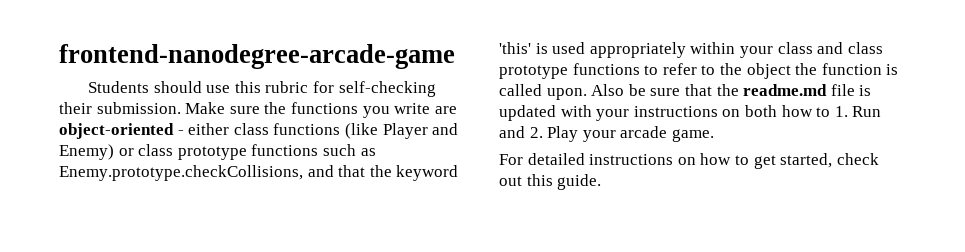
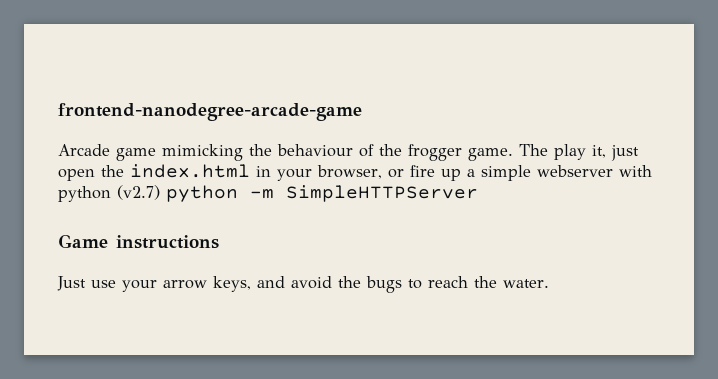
- Students should use this rubric for self-checking their submission. Make sure the functions you write are object-oriented - either class functions (like Player and Enemy) or class prototype functions such as Enemy.prototype.checkCollisions, and that the keyword 'this' is used appropriately within your class and class prototype functions to refer to the object the function is called upon. Also be sure that the readme.md file is updated with your instructions on both how to 1. Run and 2. Play your arcade game.
- For detailed instructions on how to get started, check out this guide.
+ Arcade game mimicking the behaviour of the frogger game. The play it, just open the index.html in your browser, or fire up a simple webserver with python (v2.7) python -m SimpleHTTPServer
+ Game instructions
+ Just use your arrow keys, and avoid the bugs to reach the water.

